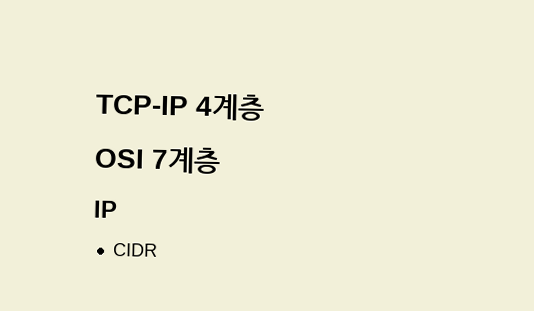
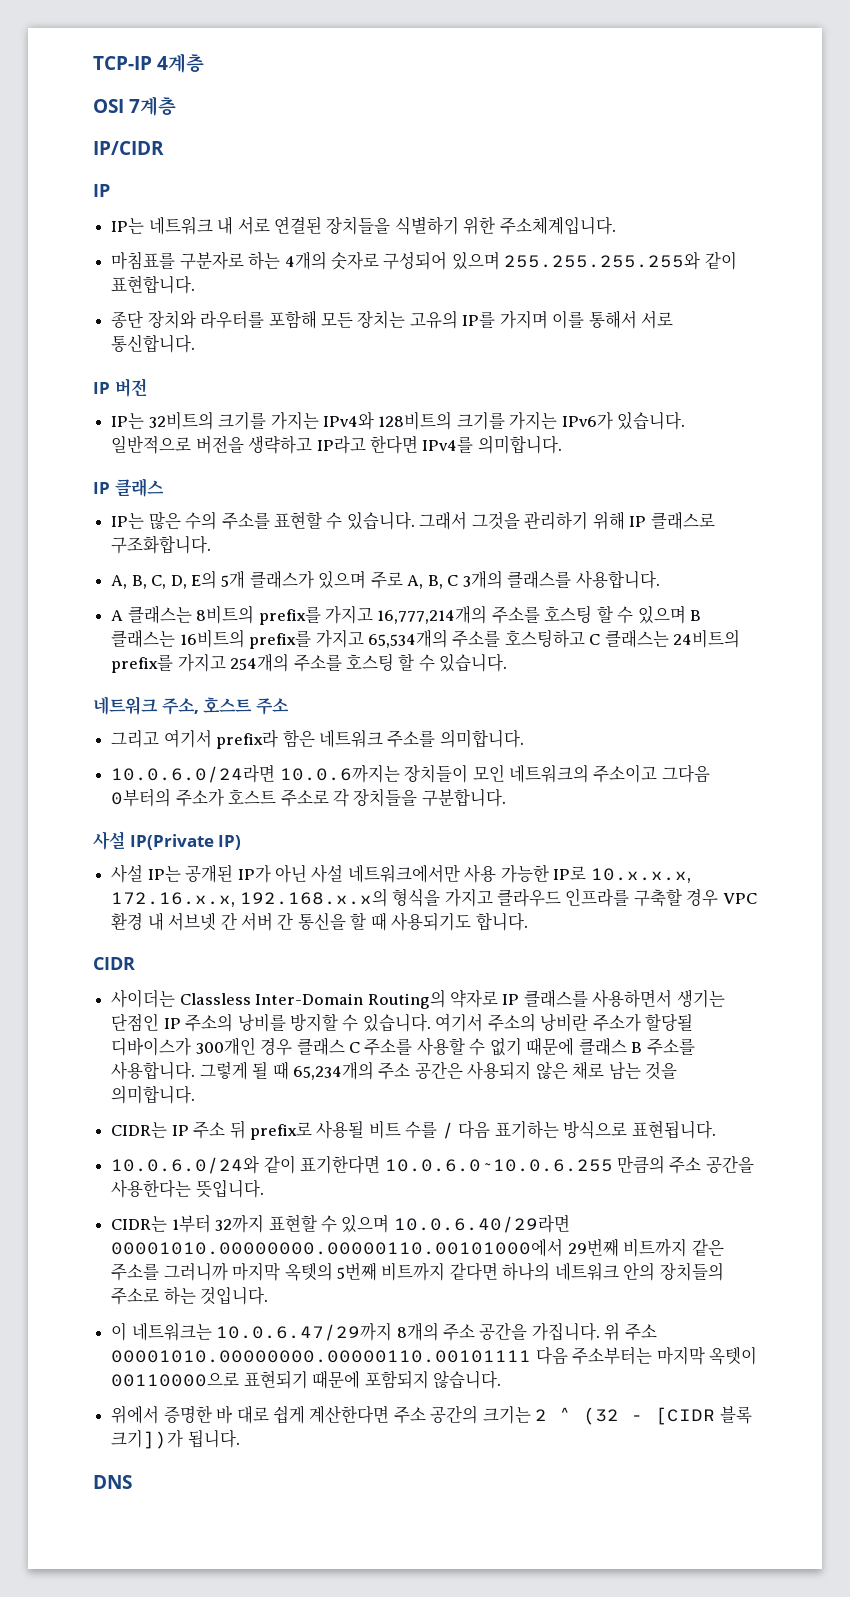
+ IP/CIDR
+ IP는 네트워크 내 서로 연결된 장치들을 식별하기 위한 주소체계입니다.
+ 마침표를 구분자로 하는 4개의 숫자로 구성되어 있으며 255.255.255.255와 같이 표현합니다.
+ 종단 장치와 라우터를 포함해 모든 장치는 고유의 IP를 가지며 이를 통해서 서로 통신합니다.
+ IP 버전
+ IP는 32비트의 크기를 가지는 IPv4와 128비트의 크기를 가지는 IPv6가 있습니다. 일반적으로 버전을 생략하고 IP라고 한다면 IPv4를 의미합니다.
+ IP 클래스
+ IP는 많은 수의 주소를 표현할 수 있습니다. 그래서 그것을 관리하기 위해 IP 클래스로 구조화합니다.
+ A, B, C, D, E의 5개 클래스가 있으며 주로 A, B, C 3개의 클래스를 사용합니다.
+ A 클래스는 8비트의 prefix를 가지고 16,777,214개의 주소를 호스팅 할 수 있으며 B 클래스는 16비트의 prefix를 가지고 65,534개의 주소를 호스팅하고 C 클래스는 24비트의 prefix를 가지고 254개의 주소를 호스팅 할 수 있습니다.
+ 네트워크 주소, 호스트 주소
+ 그리고 여기서 prefix라 함은 네트워크 주소를 의미합니다.
+ 10.0.6.0/24라면 10.0.6까지는 장치들이 모인 네트워크의 주소이고 그다음 0부터의 주소가 호스트 주소로 각 장치들을 구분합니다.
+ 사설 IP(Private IP)
+ 사설 IP는 공개된 IP가 아닌 사설 네트워크에서만 사용 가능한 IP로 10.x.x.x, 172.16.x.x, 192.168.x.x의 형식을 가지고 클라우드 인프라를 구축할 경우 VPC 환경 내 서브넷 간 서버 간 통신을 할 때 사용되기도 합니다.
  CIDR
+ 사이더는 Classless Inter-Domain Routing의 약자로 IP 클래스를 사용하면서 생기는 단점인 IP 주소의 낭비를 방지할 수 있습니다. 여기서 주소의 낭비란 주소가 할당될 디바이스가 300개인 경우 클래스 C 주소를 사용할 수 없기 때문에 클래스 B 주소를 사용합니다. 그렇게 될 때 65,234개의 주소 공간은 사용되지 않은 채로 남는 것을 의미합니다.
+ CIDR는 IP 주소 뒤 prefix로 사용될 비트 수를 / 다음 표기하는 방식으로 표현됩니다.
+ 10.0.6.0/24와 같이 표기한다면 10.0.6.0~10.0.6.255 만큼의 주소 공간을 사용한다는 뜻입니다.
+ CIDR는 1부터 32까지 표현할 수 있으며 10.0.6.40/29라면 00001010.00000000.00000110.00101000에서 29번째 비트까지 같은 주소를 그러니까 마지막 옥텟의 5번째 비트까지 같다면 하나의 네트워크 안의 장치들의 주소로 하는 것입니다.
+ 이 네트워크는 10.0.6.47/29까지 8개의 주소 공간을 가집니다. 위 주소 00001010.00000000.00000110.00101111 다음 주소부터는 마지막 옥텟이 00110000으로 표현되기 때문에 포함되지 않습니다.
+ 위에서 증명한 바 대로 쉽게 계산한다면 주소 공간의 크기는 2 ^ (32 - [CIDR 블록 크기])가 됩니다.
+ DNS

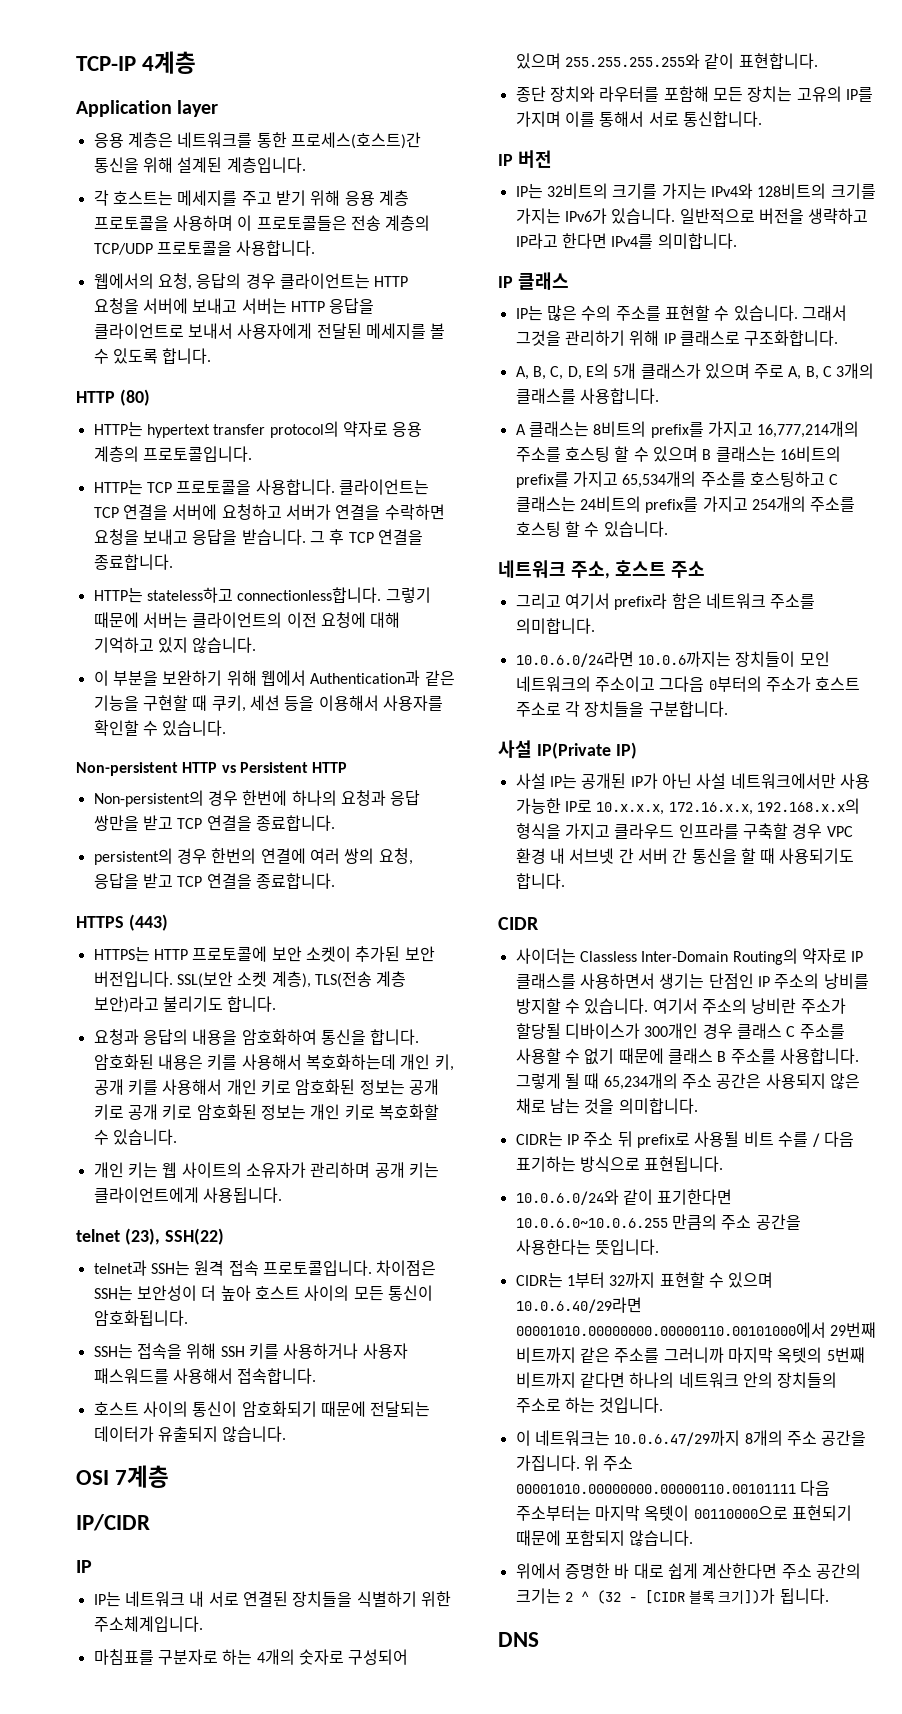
+ Application layer
+ 응용 계층은 네트워크를 통한 프로세스(호스트)간 통신을 위해 설계된 계층입니다.
+ 각 호스트는 메세지를 주고 받기 위해 응용 계층 프로토콜을 사용하며 이 프로토콜들은 전송 계층의 TCP/UDP 프로토콜을 사용합니다.
+ 웹에서의 요청, 응답의 경우 클라이언트는 HTTP 요청을 서버에 보내고 서버는 HTTP 응답을 클라이언트로 보내서 사용자에게 전달된 메세지를 볼 수 있도록 합니다.
+ HTTP (80)
+ HTTP는 hypertext transfer protocol의 약자로 응용 계층의 프로토콜입니다.
+ HTTP는 TCP 프로토콜을 사용합니다. 클라이언트는 TCP 연결을 서버에 요청하고 서버가 연결을 수락하면 요청을 보내고 응답을 받습니다. 그 후 TCP 연결을 종료합니다.
+ HTTP는 stateless하고 connectionless합니다. 그렇기 때문에 서버는 클라이언트의 이전 요청에 대해 기억하고 있지 않습니다.
+ 이 부분을 보완하기 위해 웹에서 Authentication과 같은 기능을 구현할 때 쿠키, 세션 등을 이용해서 사용자를 확인할 수 있습니다.
+ Non-persistent HTTP vs Persistent HTTP
+ Non-persistent의 경우 한번에 하나의 요청과 응답 쌍만을 받고 TCP 연결을 종료합니다.
+ persistent의 경우 한번의 연결에 여러 쌍의 요청, 응답을 받고 TCP 연결을 종료합니다.
+ HTTPS (443)
+ HTTPS는 HTTP 프로토콜에 보안 소켓이 추가된 보안 버전입니다. SSL(보안 소켓 계층), TLS(전송 계층 보안)라고 불리기도 합니다.
+ 요청과 응답의 내용을 암호화하여 통신을 합니다. 암호화된 내용은 키를 사용해서 복호화하는데 개인 키, 공개 키를 사용해서 개인 키로 암호화된 정보는 공개 키로 공개 키로 암호화된 정보는 개인 키로 복호화할 수 있습니다.
+ 개인 키는 웹 사이트의 소유자가 관리하며 공개 키는 클라이언트에게 사용됩니다.
+ telnet (23), SSH(22)
+ telnet과 SSH는 원격 접속 프로토콜입니다. 차이점은 SSH는 보안성이 더 높아 호스트 사이의 모든 통신이 암호화됩니다.
+ SSH는 접속을 위해 SSH 키를 사용하거나 사용자 패스워드를 사용해서 접속합니다.
+ 호스트 사이의 통신이 암호화되기 때문에 전달되는 데이터가 유출되지 않습니다.

